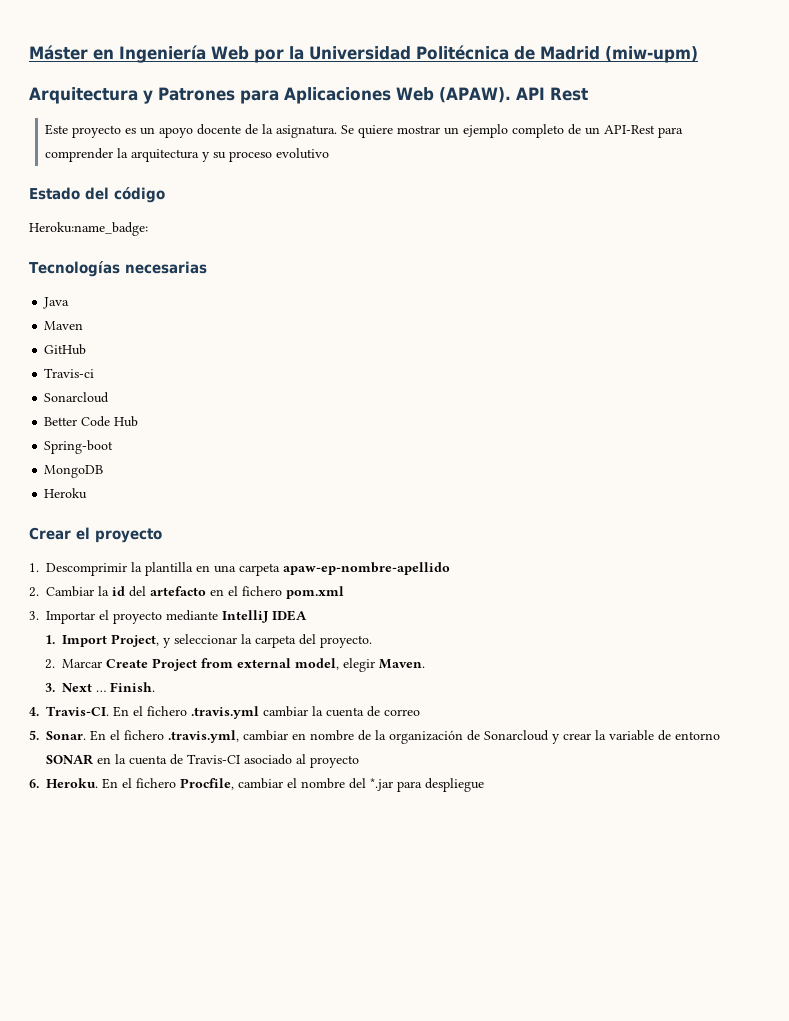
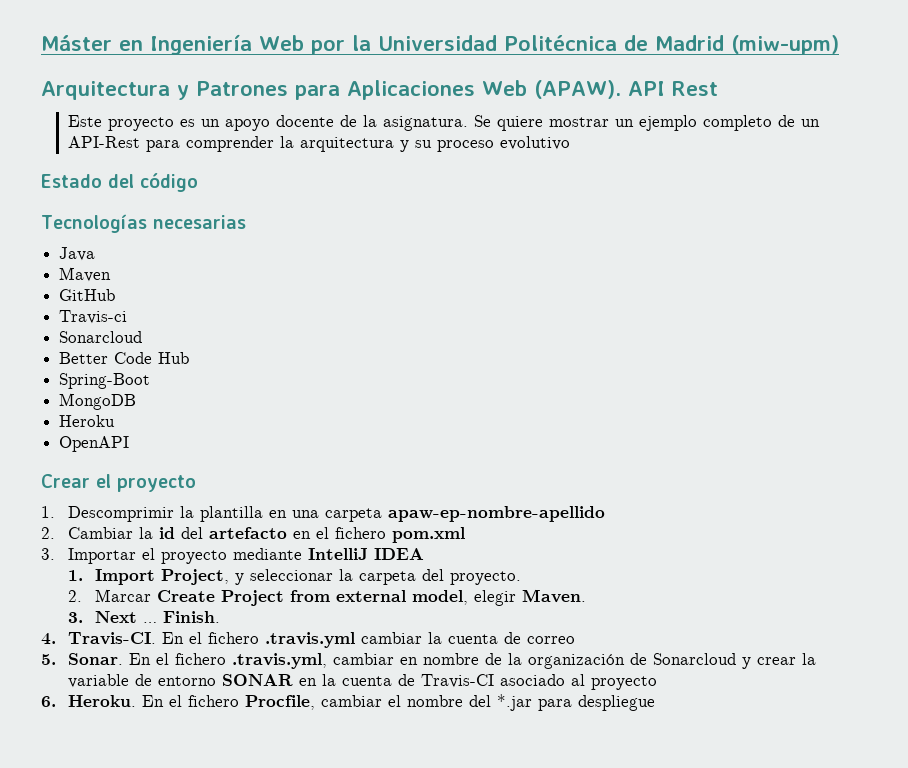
- Heroku:name_badge:
- Spring-boot
+ Spring-Boot
+ OpenAPI

